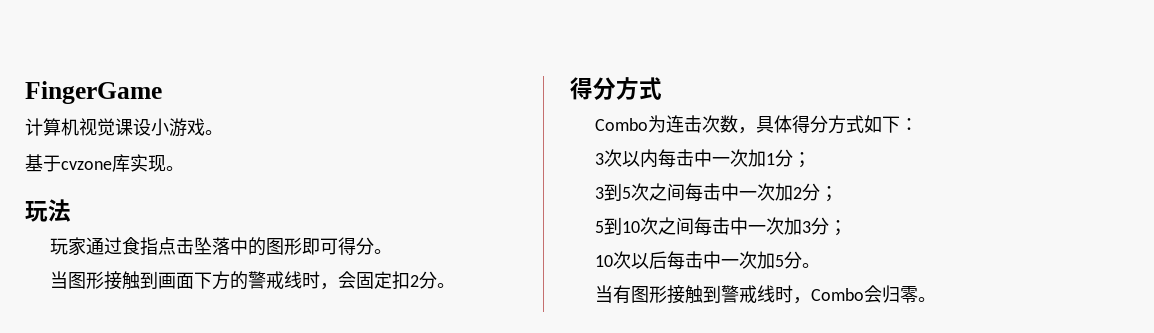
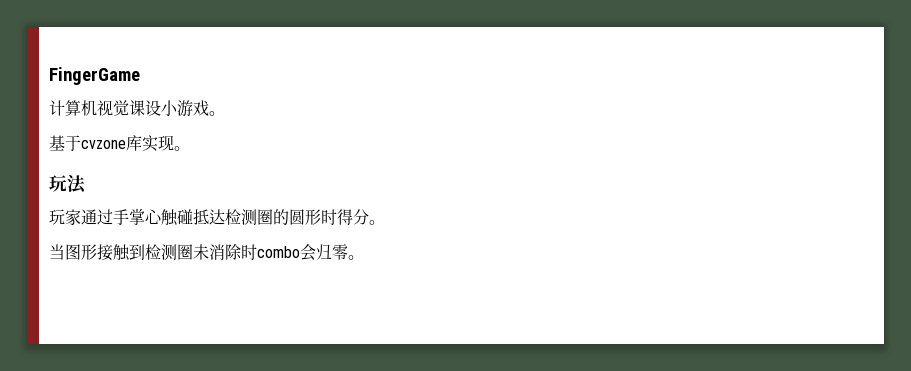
- 玩家通过食指点击坠落中的图形即可得分。
+ 玩家通过手掌心触碰抵达检测圈的圆形时得分。
- 当图形接触到画面下方的警戒线时，会固定扣2分。
- 得分方式
- Combo为连击次数，具体得分方式如下：
- 3次以内每击中一次加1分；
- 3到5次之间每击中一次加2分；
- 5到10次之间每击中一次加3分；
- 10次以后每击中一次加5分。
- 当有图形接触到警戒线时，Combo会归零。
+ 当图形接触到检测圈未消除时combo会归零。

